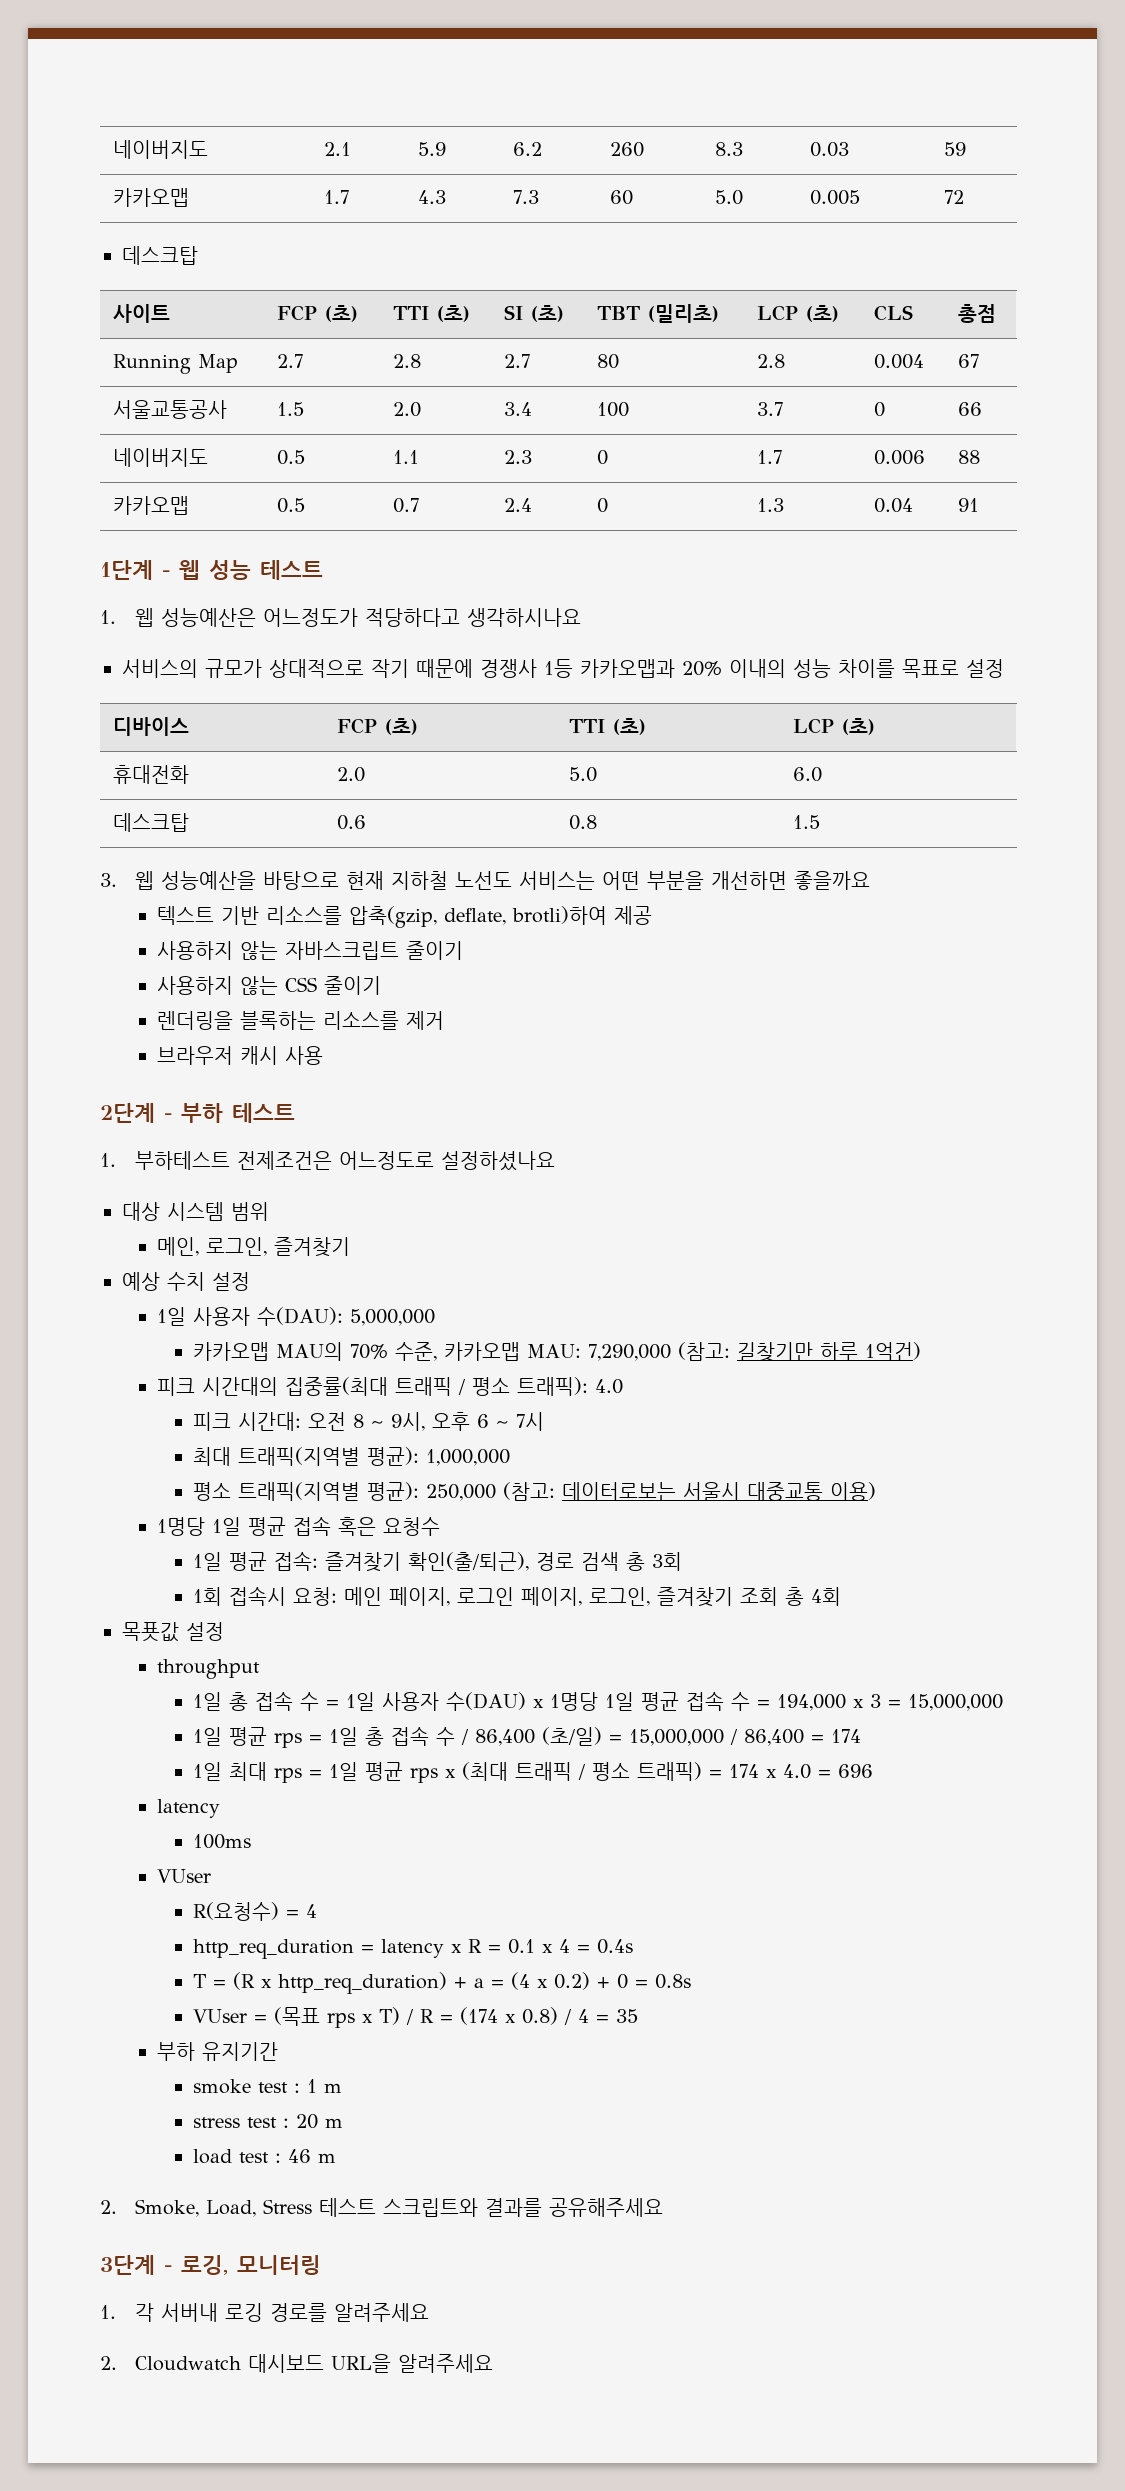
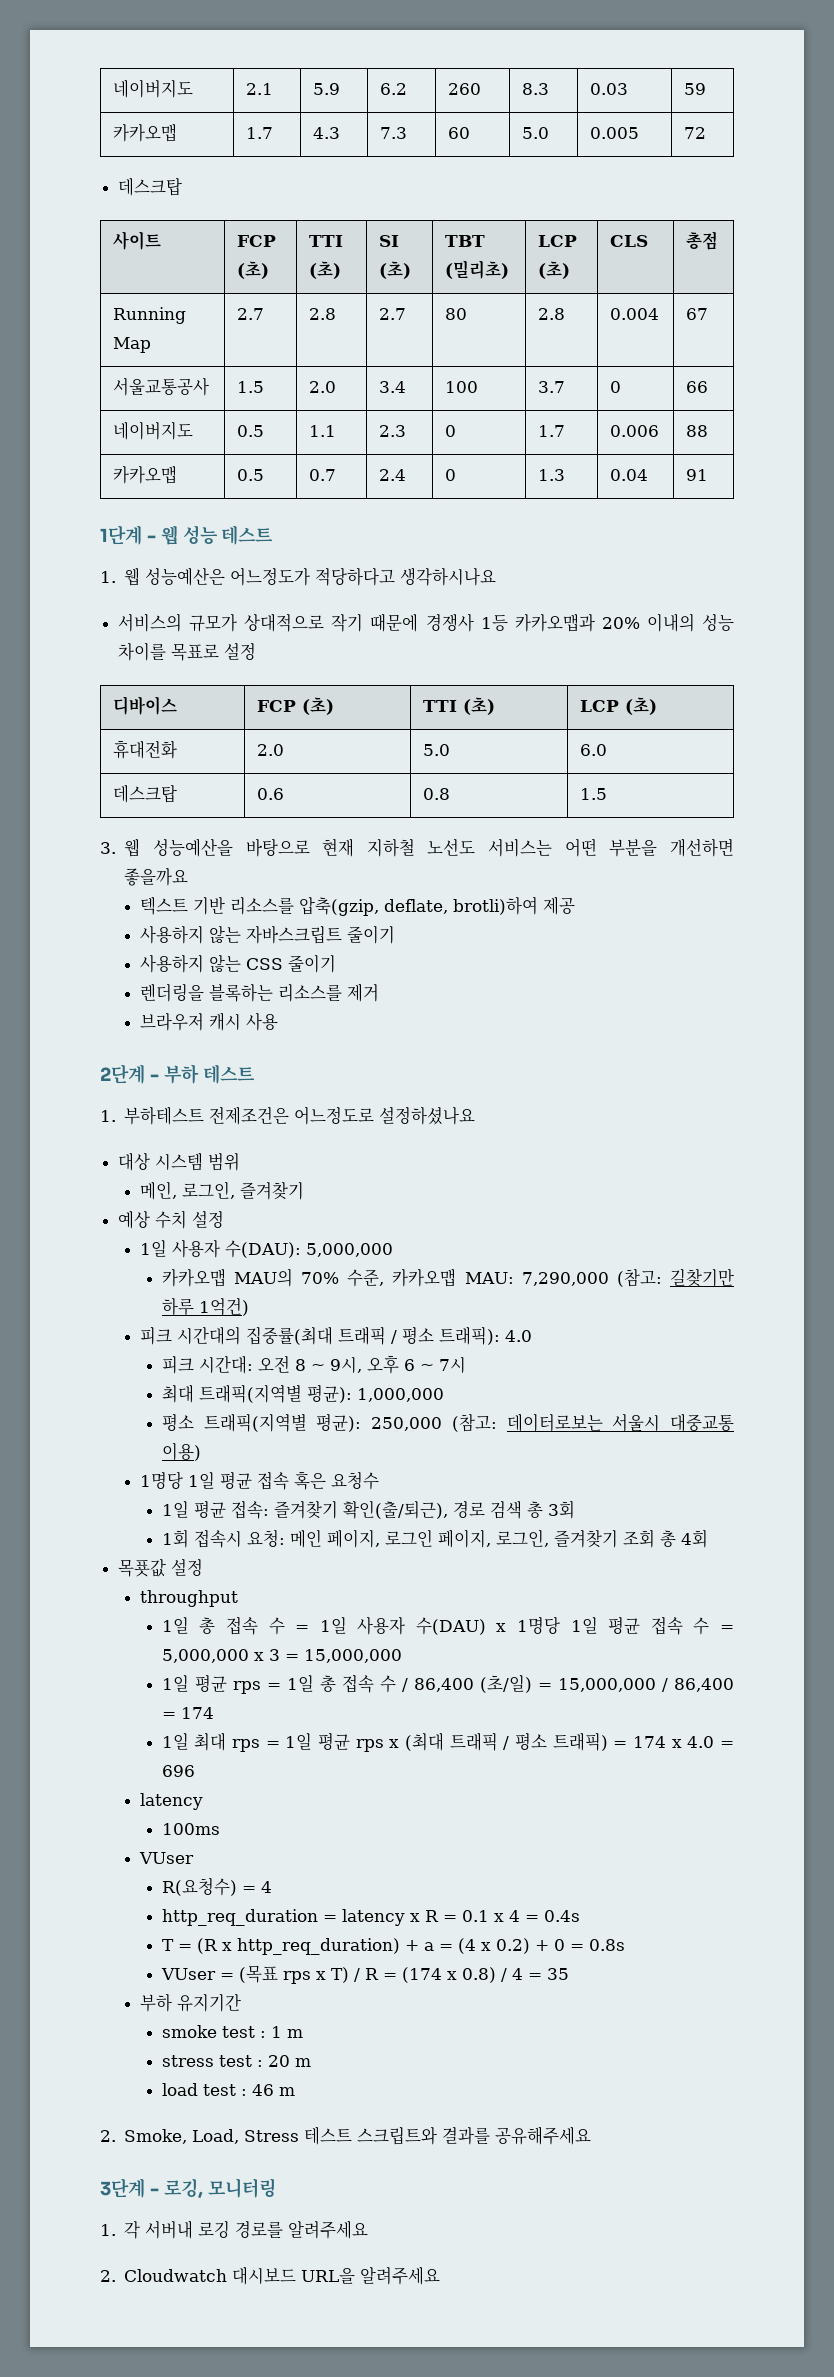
- 1일 총 접속 수 = 1일 사용자 수(DAU) x 1명당 1일 평균 접속 수 = 194,000 x 3 = 15,000,000
+ 1일 총 접속 수 = 1일 사용자 수(DAU) x 1명당 1일 평균 접속 수 = 5,000,000 x 3 = 15,000,000

